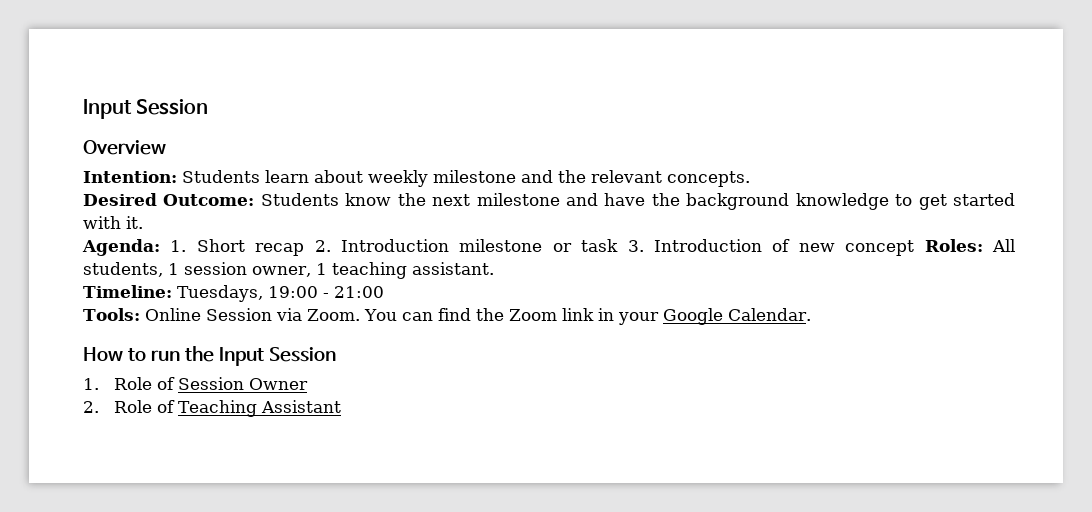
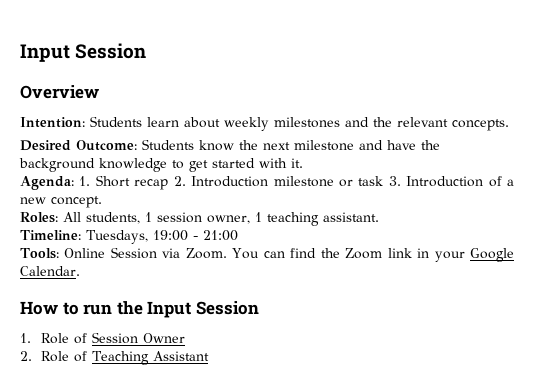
- Intention: Students learn about weekly milestone and the relevant concepts.
+ Intention: Students learn about weekly milestones and the relevant concepts.
- Agenda: 1. Short recap 2. Introduction milestone or task 3. Introduction of new concept Roles: All students, 1 session owner, 1 teaching assistant.
+ Agenda: 1. Short recap 2. Introduction milestone or task 3. Introduction of a new concept.
+ Roles: All students, 1 session owner, 1 teaching assistant.

